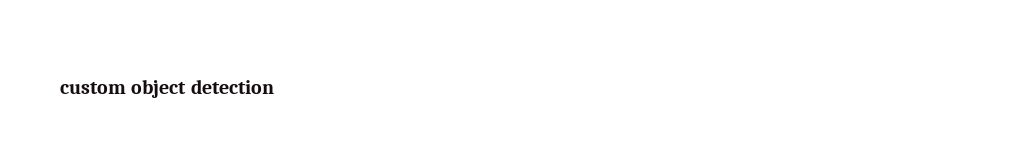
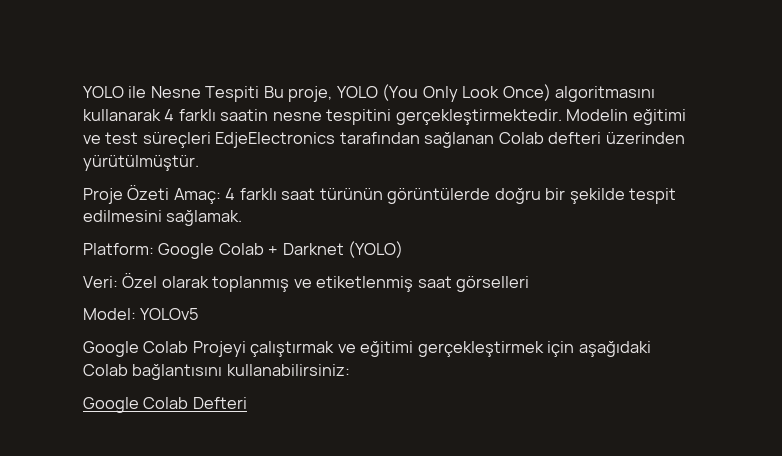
- custom object detection
+ YOLO ile Nesne Tespiti Bu proje, YOLO (You Only Look Once) algoritmasını kullanarak 4 farklı saatin nesne tespitini gerçekleştirmektedir. Modelin eğitimi ve test süreçleri EdjeElectronics tarafından sağlanan Colab defteri üzerinden yürütülmüştür.
+ Proje Özeti Amaç: 4 farklı saat türünün görüntülerde doğru bir şekilde tespit edilmesini sağlamak.
+ Platform: Google Colab + Darknet (YOLO)
+ Veri: Özel olarak toplanmış ve etiketlenmiş saat görselleri
+ Model: YOLOv5
+ Google Colab Projeyi çalıştırmak ve eğitimi gerçekleştirmek için aşağıdaki Colab bağlantısını kullanabilirsiniz:
+ Google Colab Defteri

